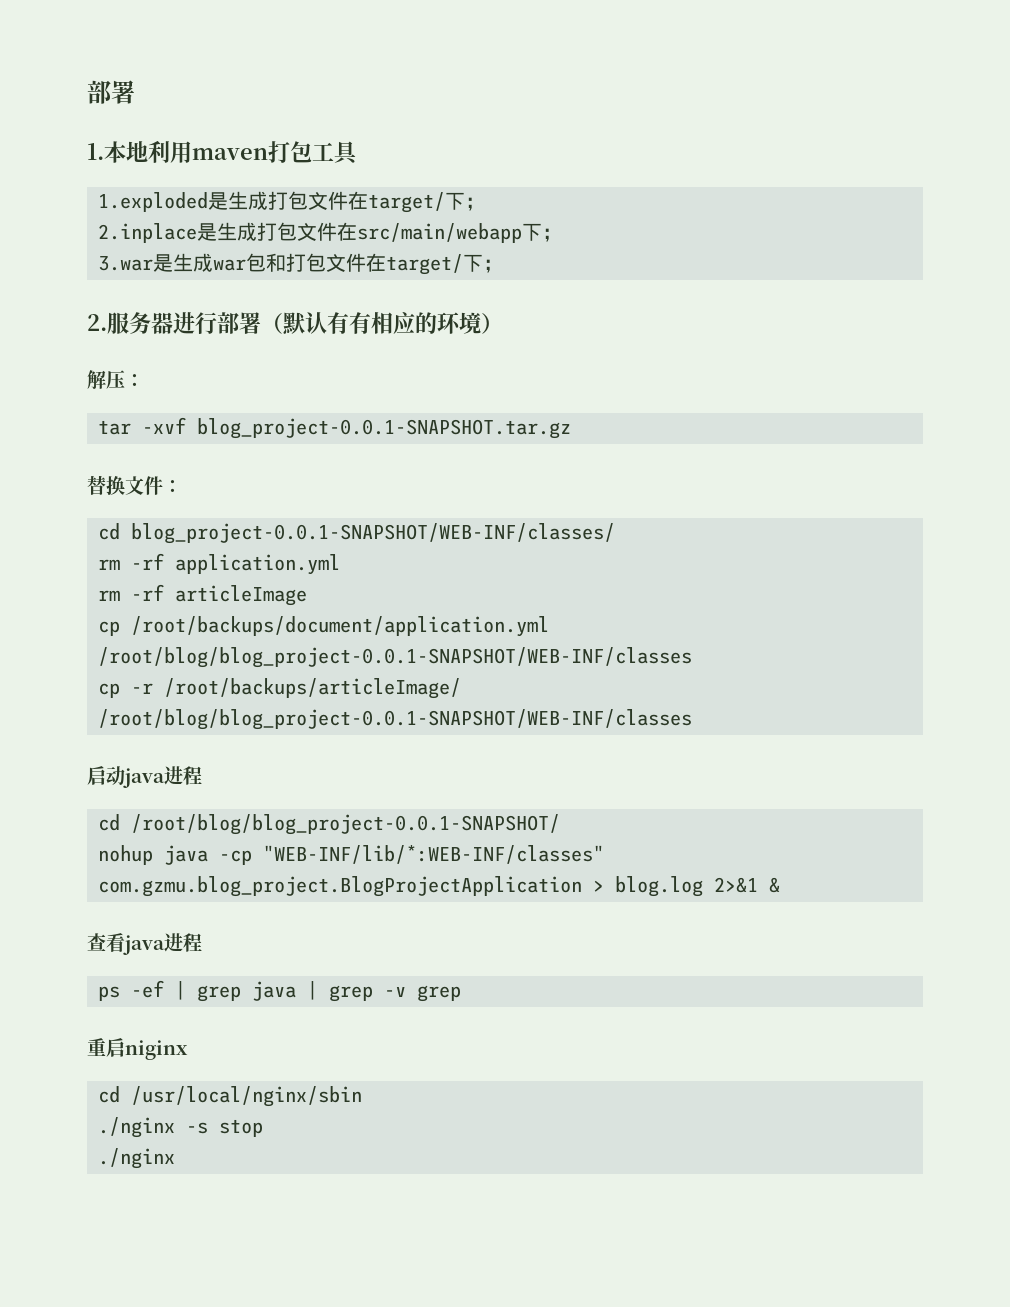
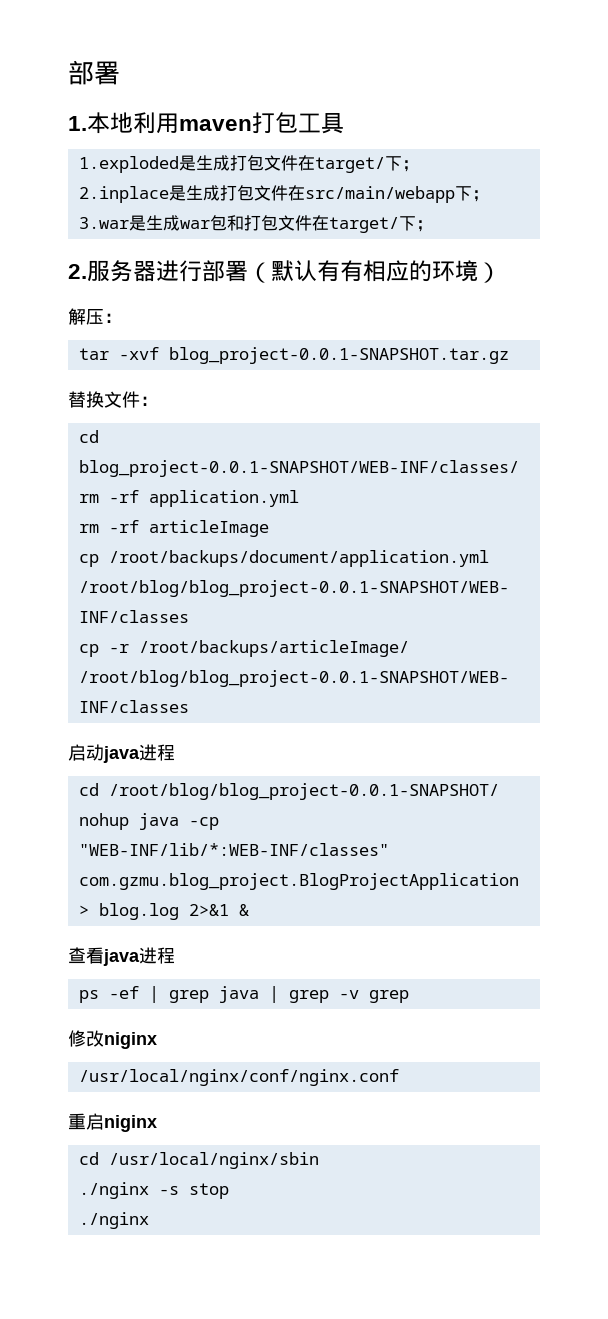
+ 修改niginx
+ /usr/local/nginx/conf/nginx.conf

